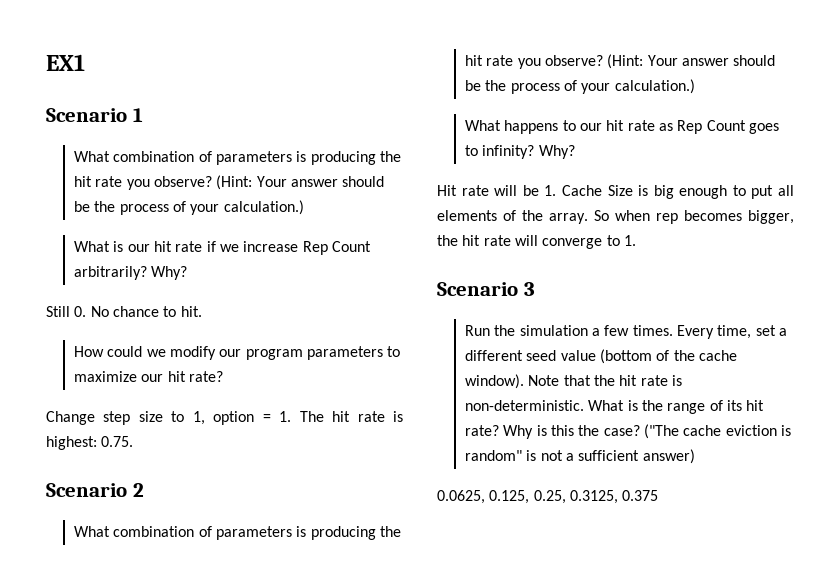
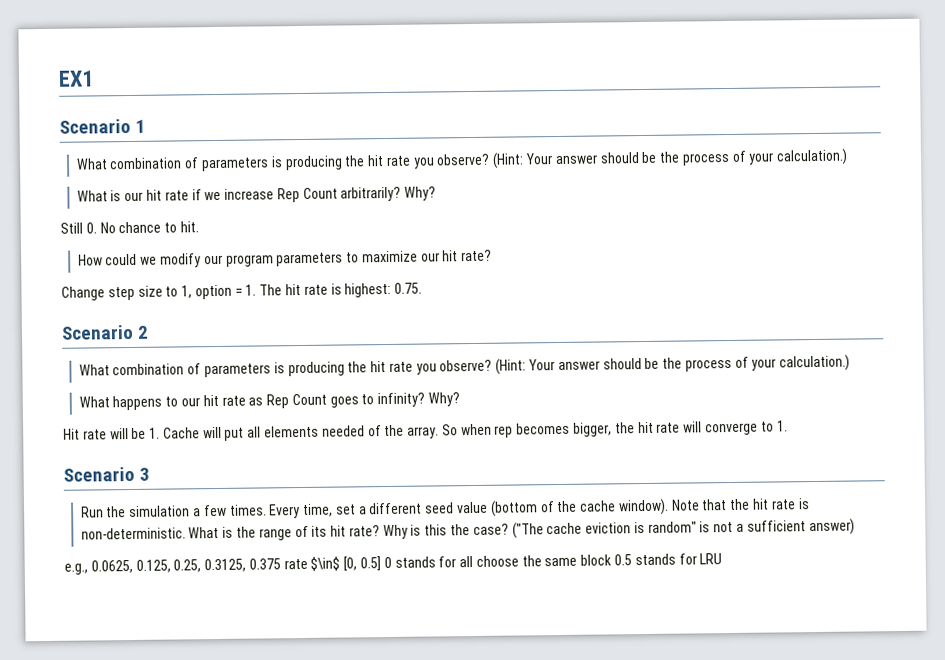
- Hit rate will be 1. Cache Size is big enough to put all elements of the array.
+ Hit rate will be 1. Cache will put all elements needed of the array.
- 0.0625, 0.125, 0.25, 0.3125, 0.375
+ e.g., 0.0625, 0.125, 0.25, 0.3125, 0.375 rate $\in$ [0, 0.5] 0 stands for all choose the same block 0.5 stands for LRU

